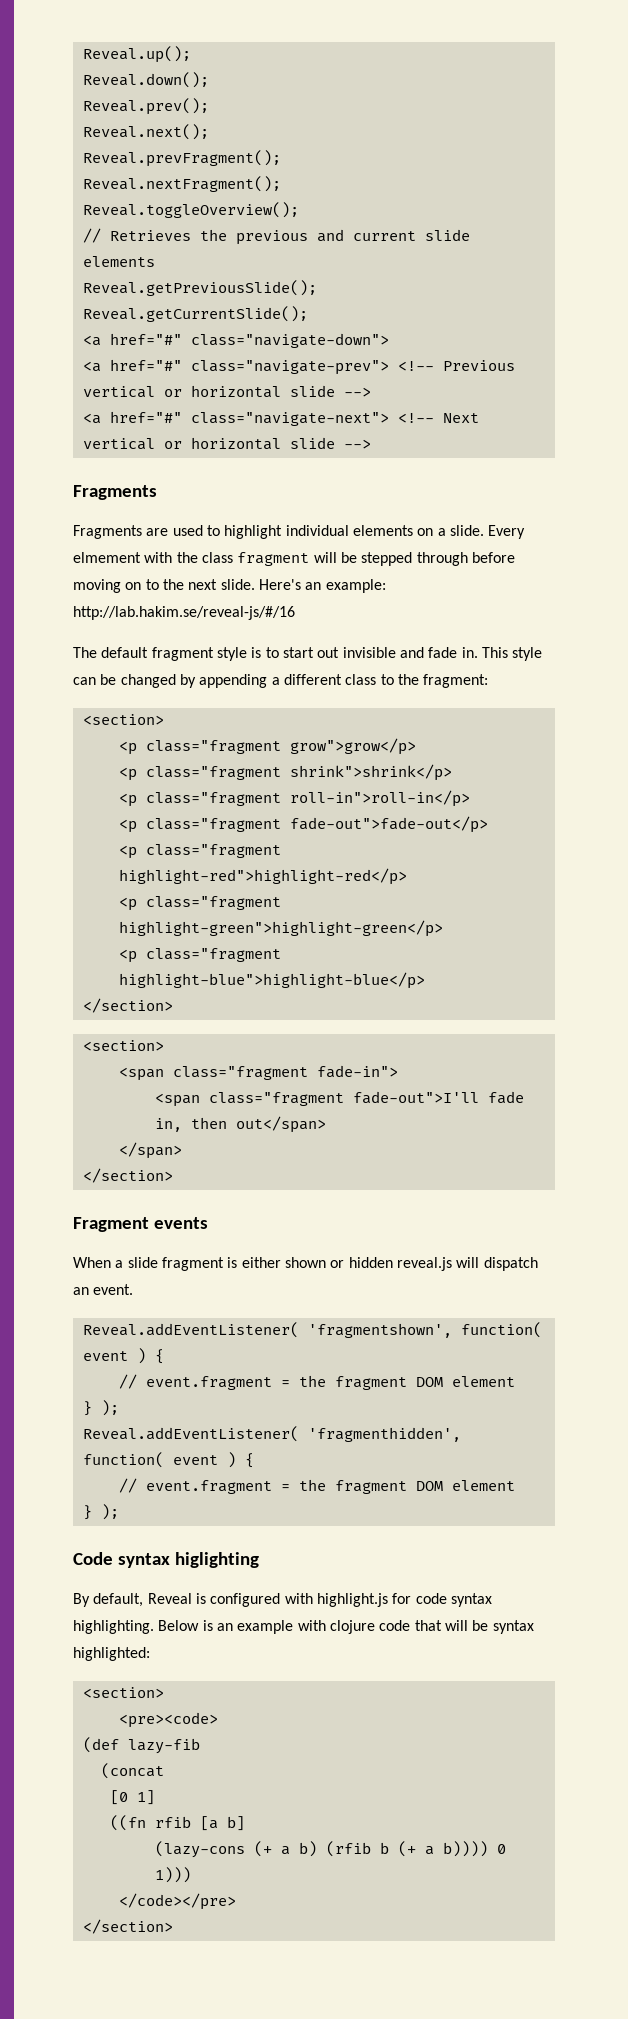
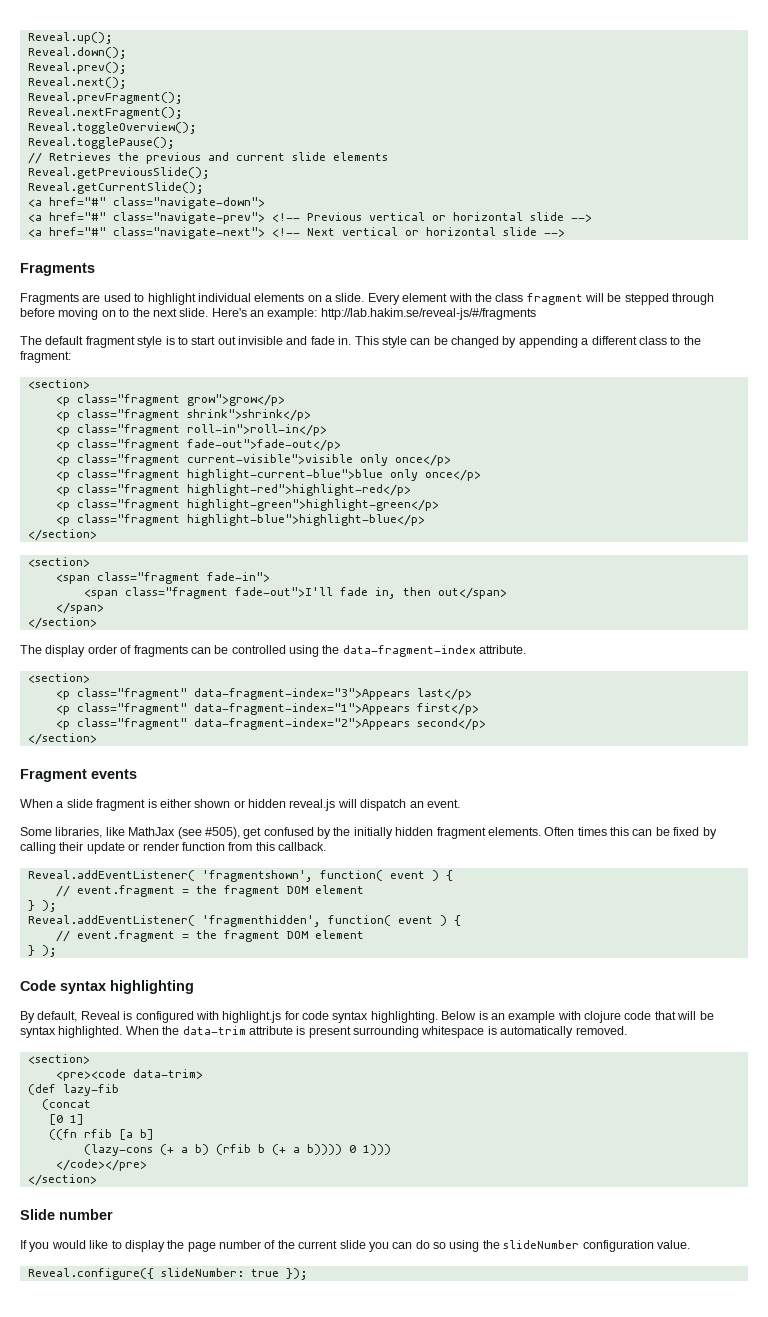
+ Reveal.togglePause();
- Every elmement with the class fragment will be stepped through before moving on to the next slide.
+ Every element with the class fragment will be stepped through before moving on to the next slide.
- Here's an example: http://lab.hakim.se/reveal-js/#/16
+ Here's an example: http://lab.hakim.se/reveal-js/#/fragments
+ <p class="fragment current-visible">visible only once</p>
+ <p class="fragment highlight-current-blue">blue only once</p>
+ The display order of fragments can be controlled using the data-fragment-index attribute.
+ <section>
+ <p class="fragment" data-fragment-index="3">Appears last</p>
+ <p class="fragment" data-fragment-index="1">Appears first</p>
+ <p class="fragment" data-fragment-index="2">Appears second</p>
+ </section>
+ Some libraries, like MathJax (see #505), get confused by the initially hidden fragment elements. Often times this can be fixed by calling their update or render function from this callback.
- Code syntax higlighting
+ Code syntax highlighting
- Below is an example with clojure code that will be syntax highlighted:
+ Below is an example with clojure code that will be syntax highlighted. When the data-trim attribute is present surrounding whitespace is automatically removed.
  <section>
- <pre><code>
+ <pre><code data-trim>
+ Slide number
+ If you would like to display the page number of the current slide you can do so using the slideNumber configuration value.
+ Reveal.configure({ slideNumber: true });

